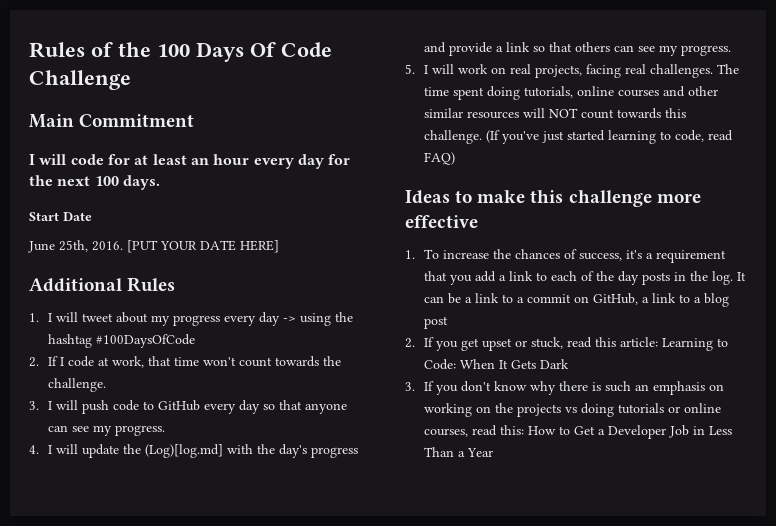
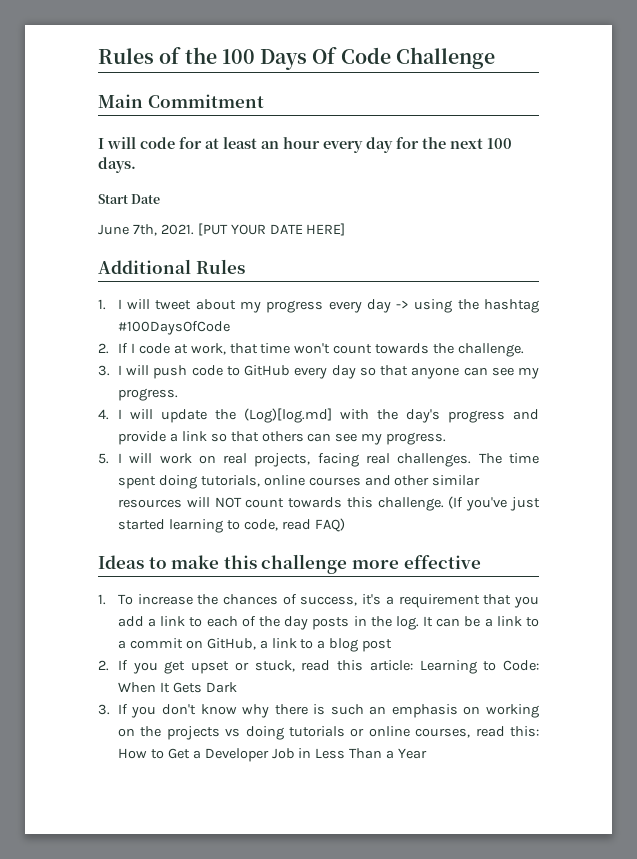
- June 25th, 2016.
+ June 7th, 2021.

